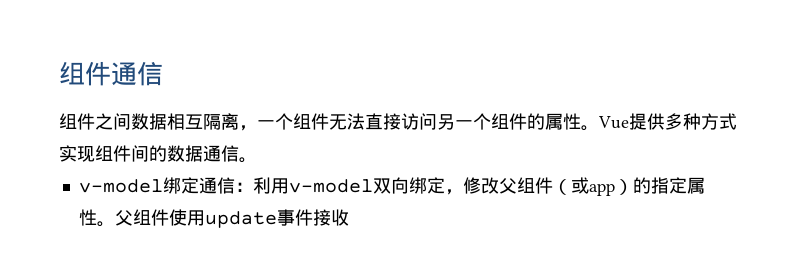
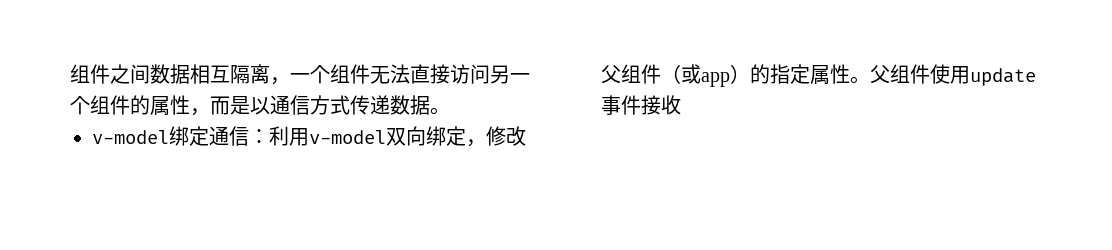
- 组件通信
- 组件之间数据相互隔离，一个组件无法直接访问另一个组件的属性。Vue提供多种方式实现组件间的数据通信。
+ 组件之间数据相互隔离，一个组件无法直接访问另一个组件的属性，而是以通信方式传递数据。

